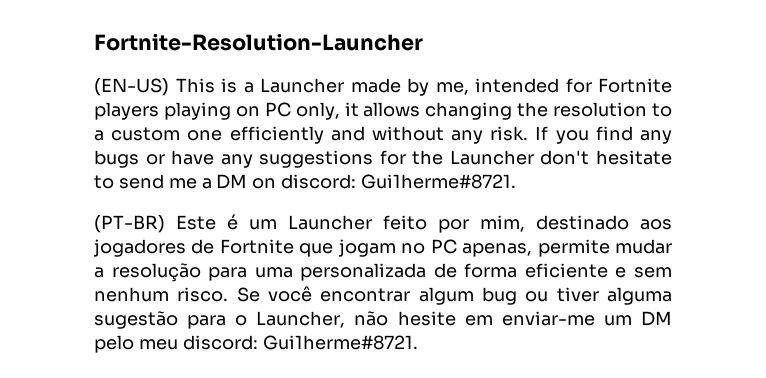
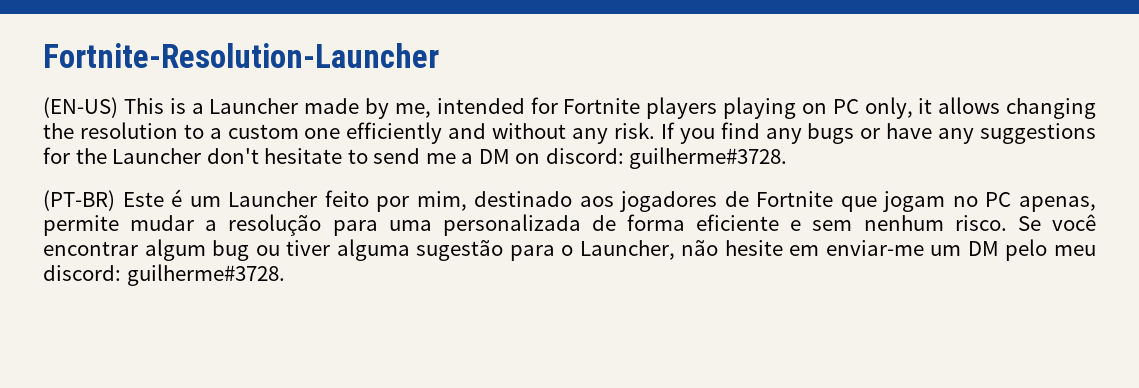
- If you find any bugs or have any suggestions for the Launcher don't hesitate to send me a DM on discord: Gui1herme#8721.
+ If you find any bugs or have any suggestions for the Launcher don't hesitate to send me a DM on discord: guilherme#3728.
- Se você encontrar algum bug ou tiver alguma sugestão para o Launcher, não hesite em enviar-me um DM pelo meu discord: Gui1herme#8721.
+ Se você encontrar algum bug ou tiver alguma sugestão para o Launcher, não hesite em enviar-me um DM pelo meu discord: guilherme#3728.

